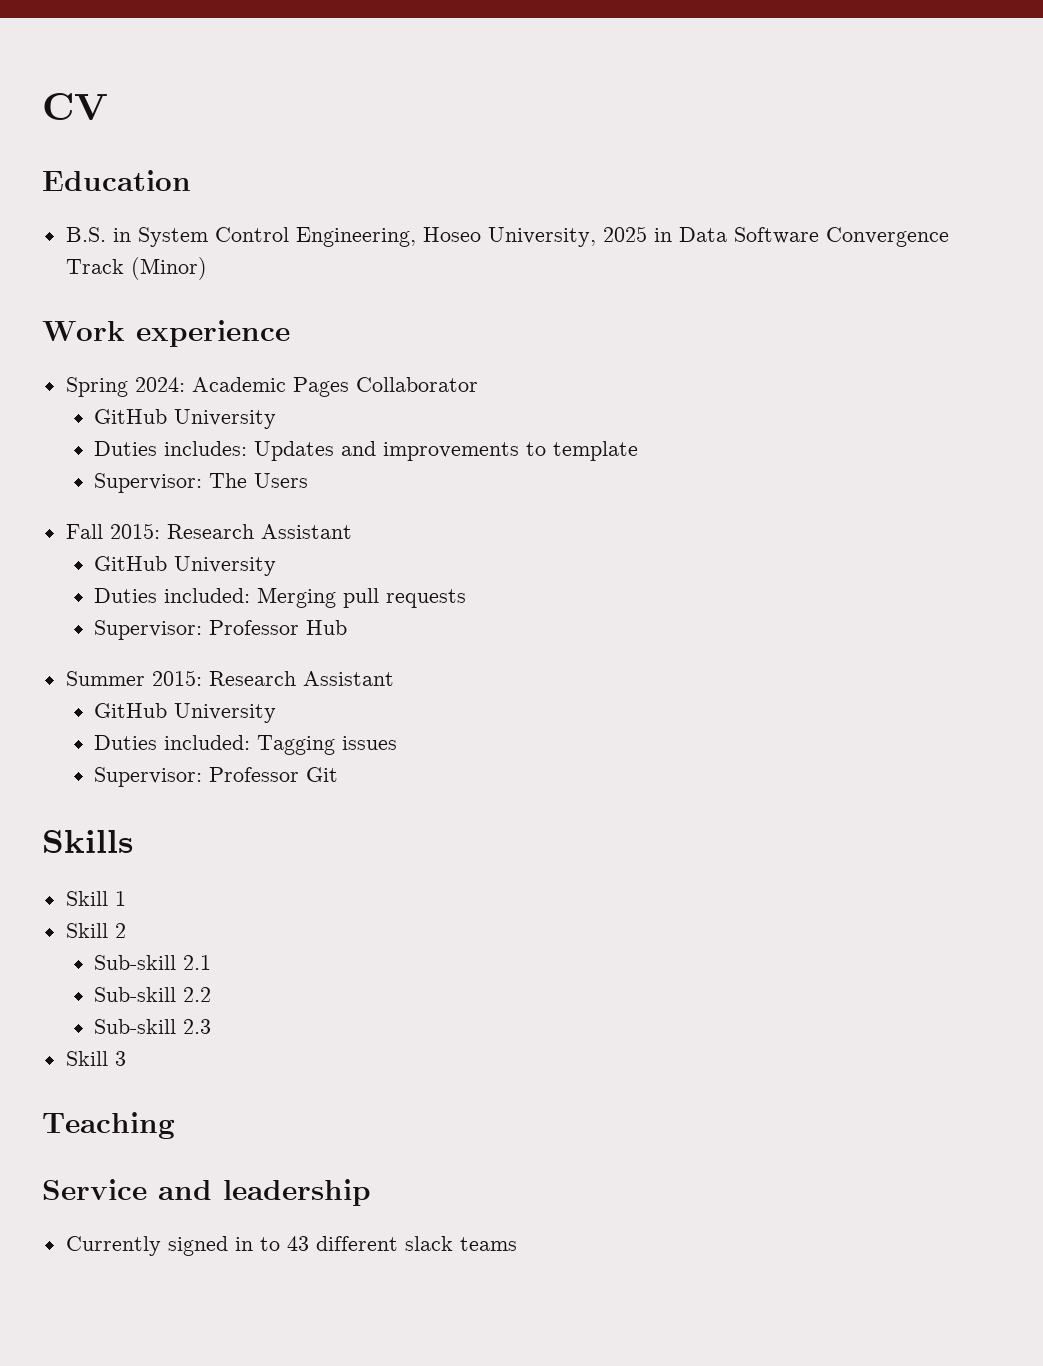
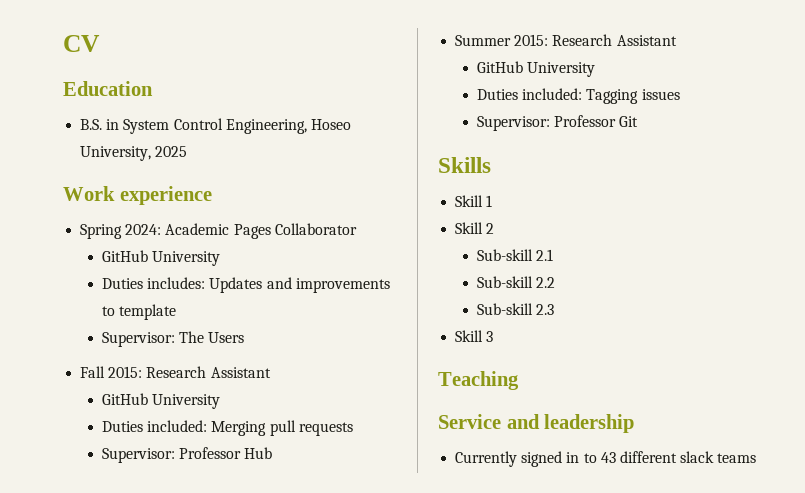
- B.S. in System Control Engineering, Hoseo University, 2025 in Data Software Convergence Track (Minor)
+ B.S. in System Control Engineering, Hoseo University, 2025

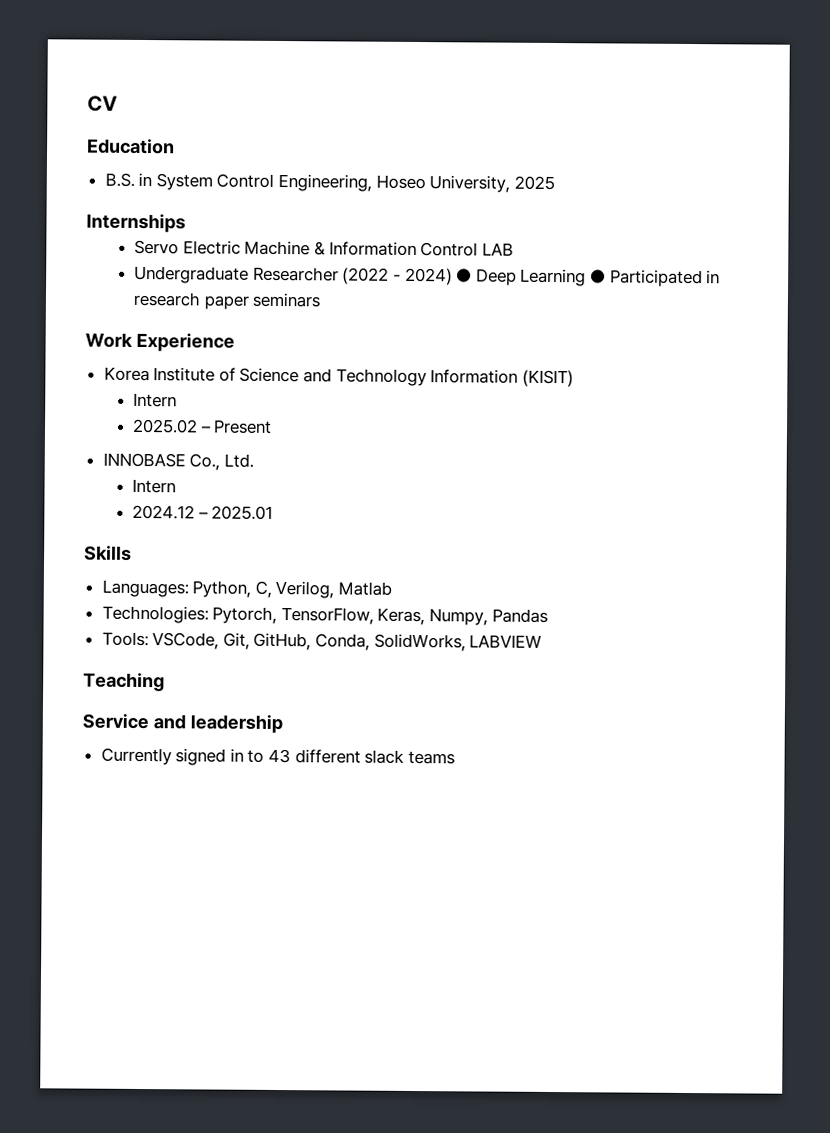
- Work experience
- Spring 2024: Academic Pages Collaborator
- GitHub University
- Duties includes: Updates and improvements to template
- Supervisor: The Users
- Fall 2015: Research Assistant
- GitHub University
- Duties included: Merging pull requests
- Supervisor: Professor Hub
- Summer 2015: Research Assistant
- GitHub University
- Duties included: Tagging issues
- Supervisor: Professor Git
+ Internships
+ Servo Electric Machine & Information Control LAB
+ Undergraduate Researcher (2022 - 2024) ● Deep Learning ● Participated in research paper seminars
+ Work Experience
+ Korea Institute of Science and Technology Information (KISIT)
+ Intern
+ 2025.02 – Present
+ INNOBASE Co., Ltd.
+ Intern
+ 2024.12 – 2025.01
  Skills
- Skill 1
- Skill 2
- Sub-skill 2.1
- Sub-skill 2.2
- Sub-skill 2.3
- Skill 3
+ Languages: Python, C, Verilog, Matlab
+ Technologies: Pytorch, TensorFlow, Keras, Numpy, Pandas
+ Tools: VSCode, Git, GitHub, Conda, SolidWorks, LABVIEW

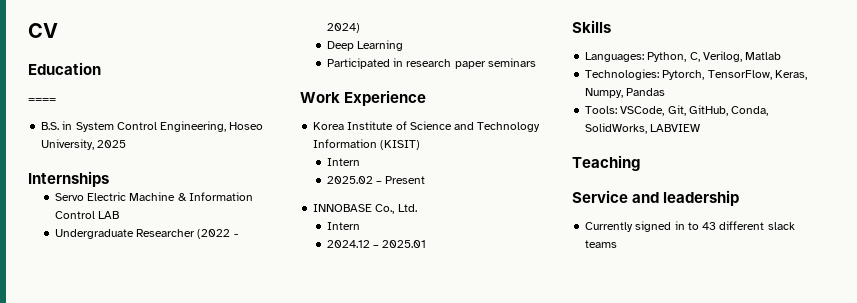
+ ====
- Undergraduate Researcher (2022 - 2024) ● Deep Learning ● Participated in research paper seminars
+ Undergraduate Researcher (2022 - 2024)
+ Deep Learning
+ Participated in research paper seminars

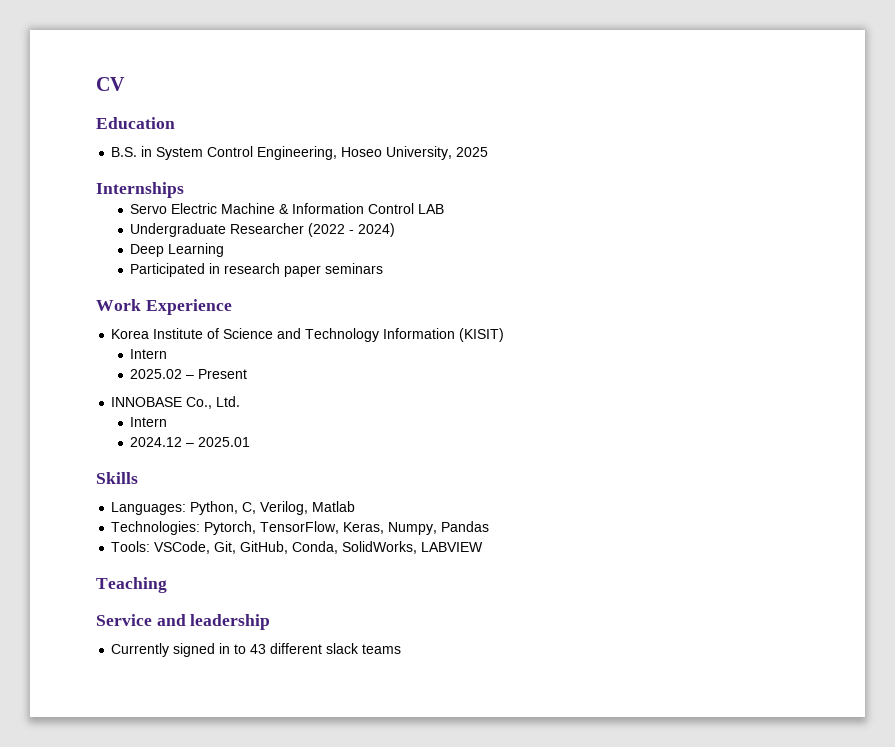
- ====

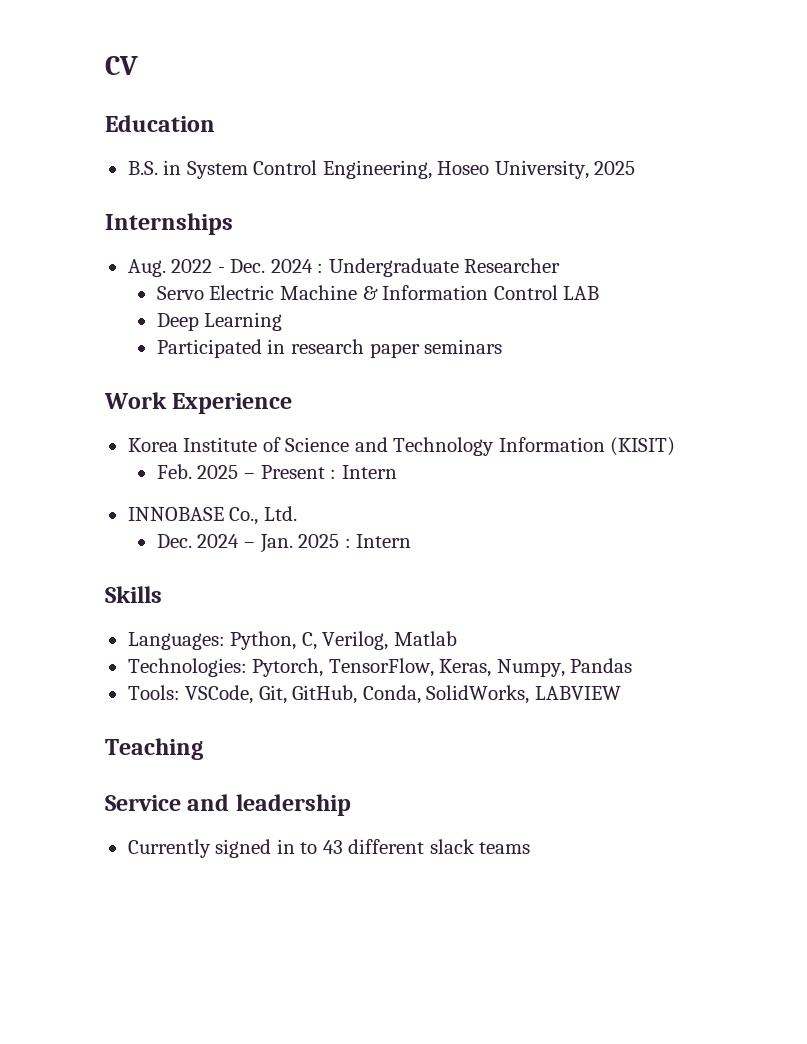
+ Aug. 2022 - Dec. 2024 : Undergraduate Researcher
- Undergraduate Researcher (2022 - 2024)
  Korea Institute of Science and Technology Information (KISIT)
- Intern
- 2025.02 – Present
+ Feb. 2025 – Present : Intern
  INNOBASE Co., Ltd.
- Intern
- 2024.12 – 2025.01
+ Dec. 2024 – Jan. 2025 : Intern

